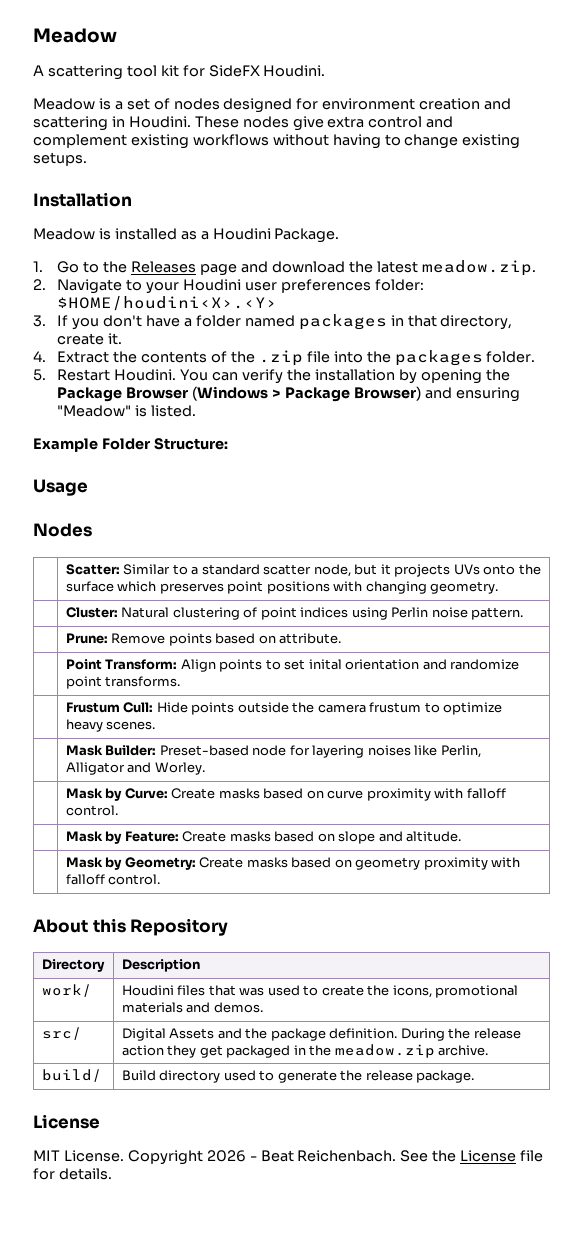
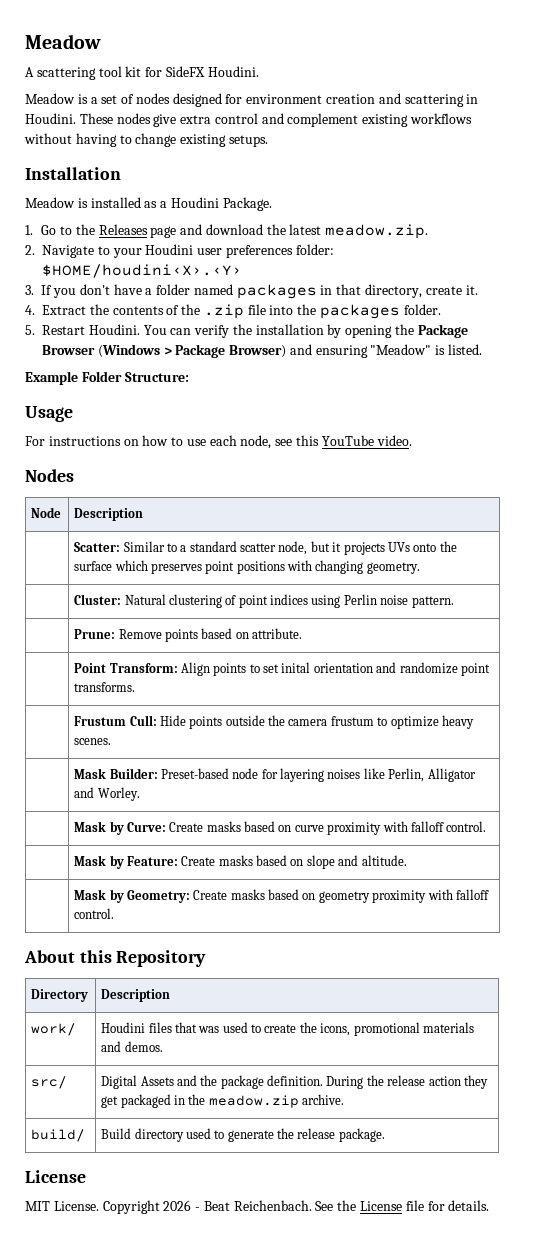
+ For instructions on how to use each node, see this YouTube video.
+ Node | Description

